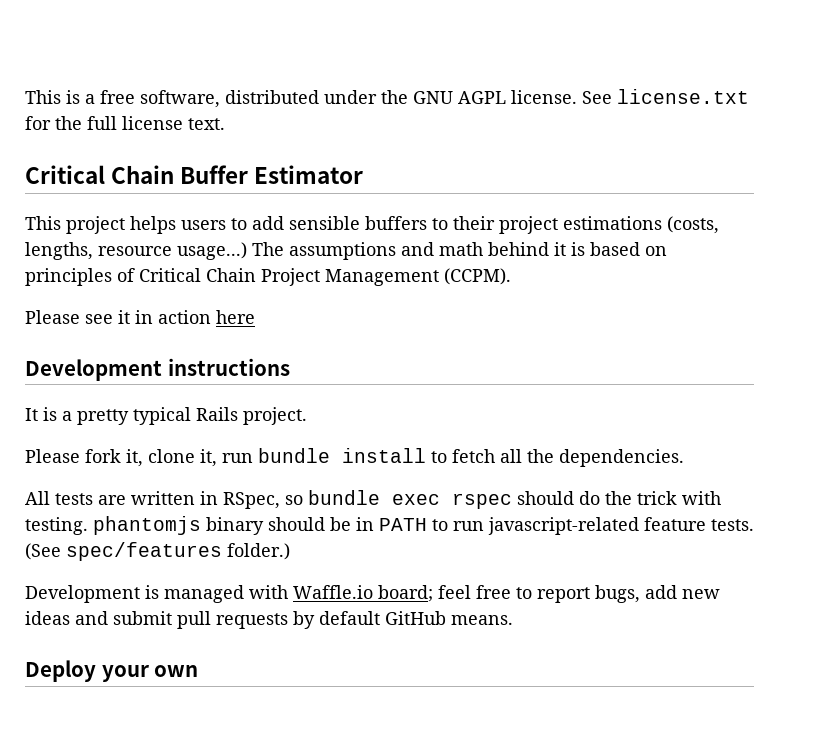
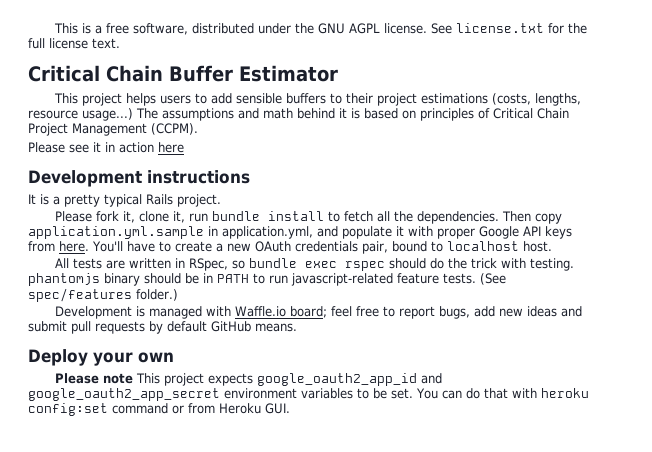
+ Then copy application.yml.sample in application.yml, and populate it with proper Google API keys from here. You'll have to create a new OAuth credentials pair, bound to localhost host.
+ Please note This project expects google_oauth2_app_id and google_oauth2_app_secret environment variables to be set. You can do that with heroku config:set command or from Heroku GUI.

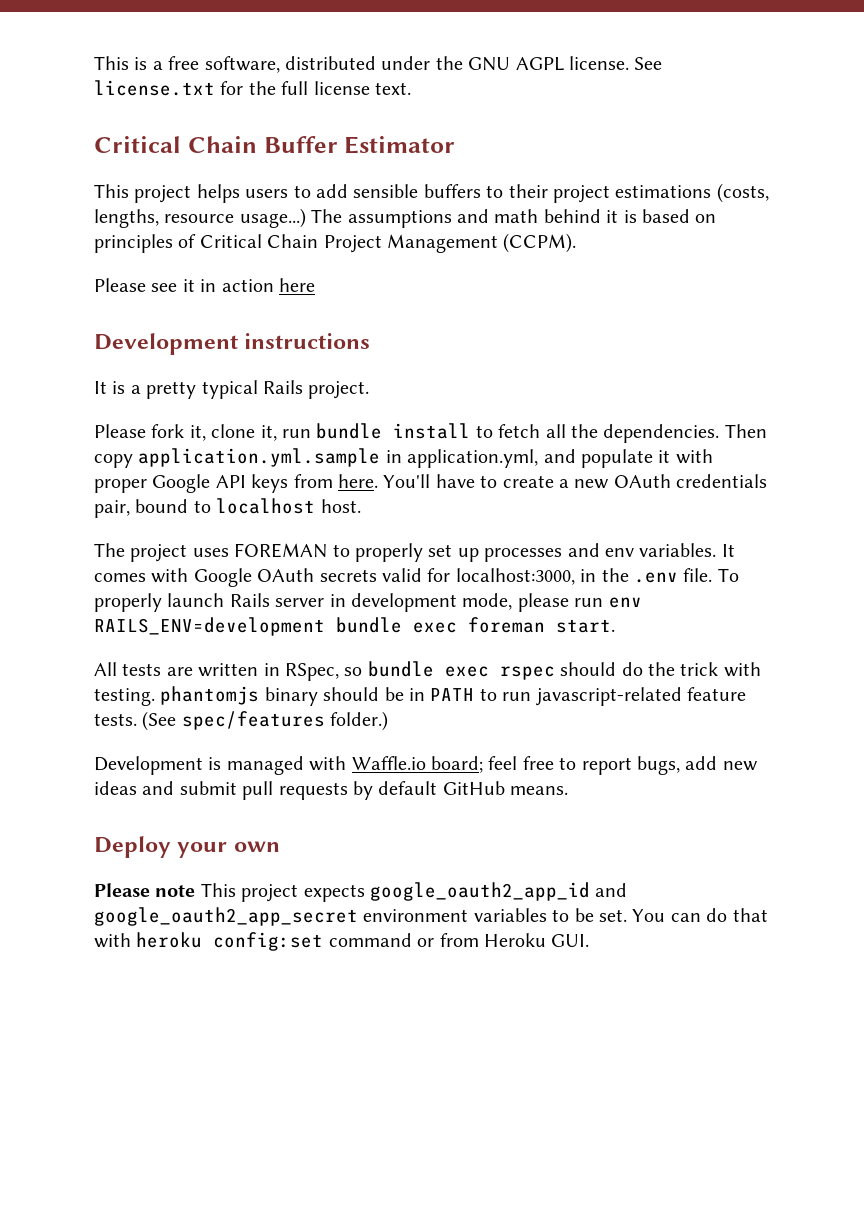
+ The project uses FOREMAN to properly set up processes and env variables. It comes with Google OAuth secrets valid for localhost:3000, in the .env file. To properly launch Rails server in development mode, please run env RAILS_ENV=development bundle exec foreman start.

